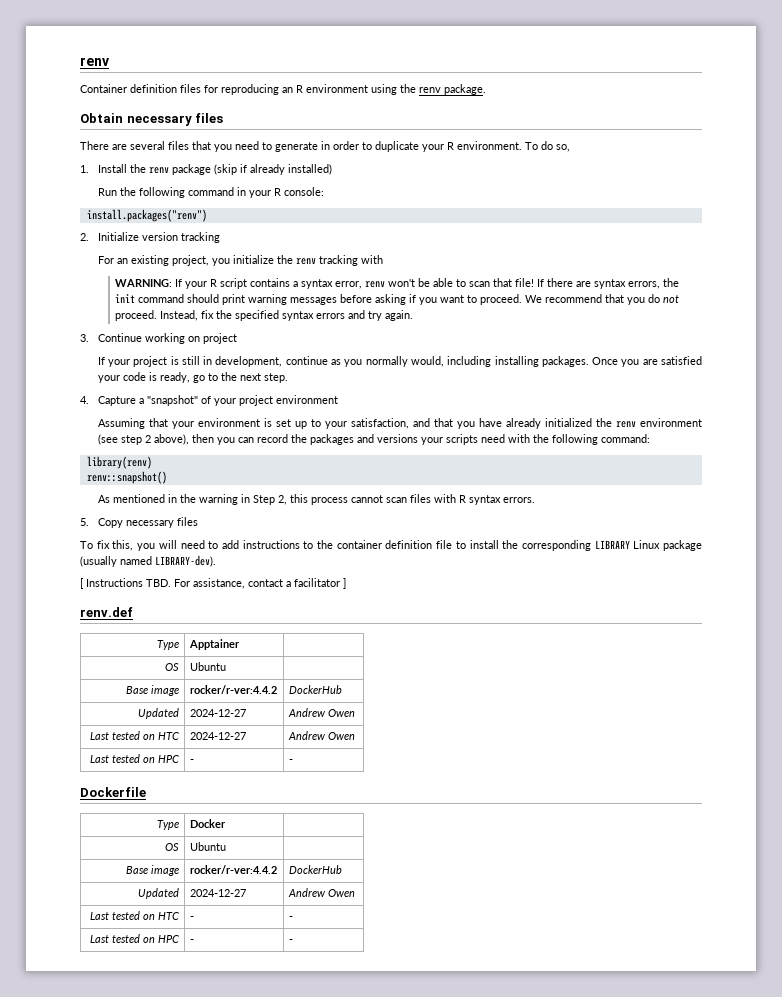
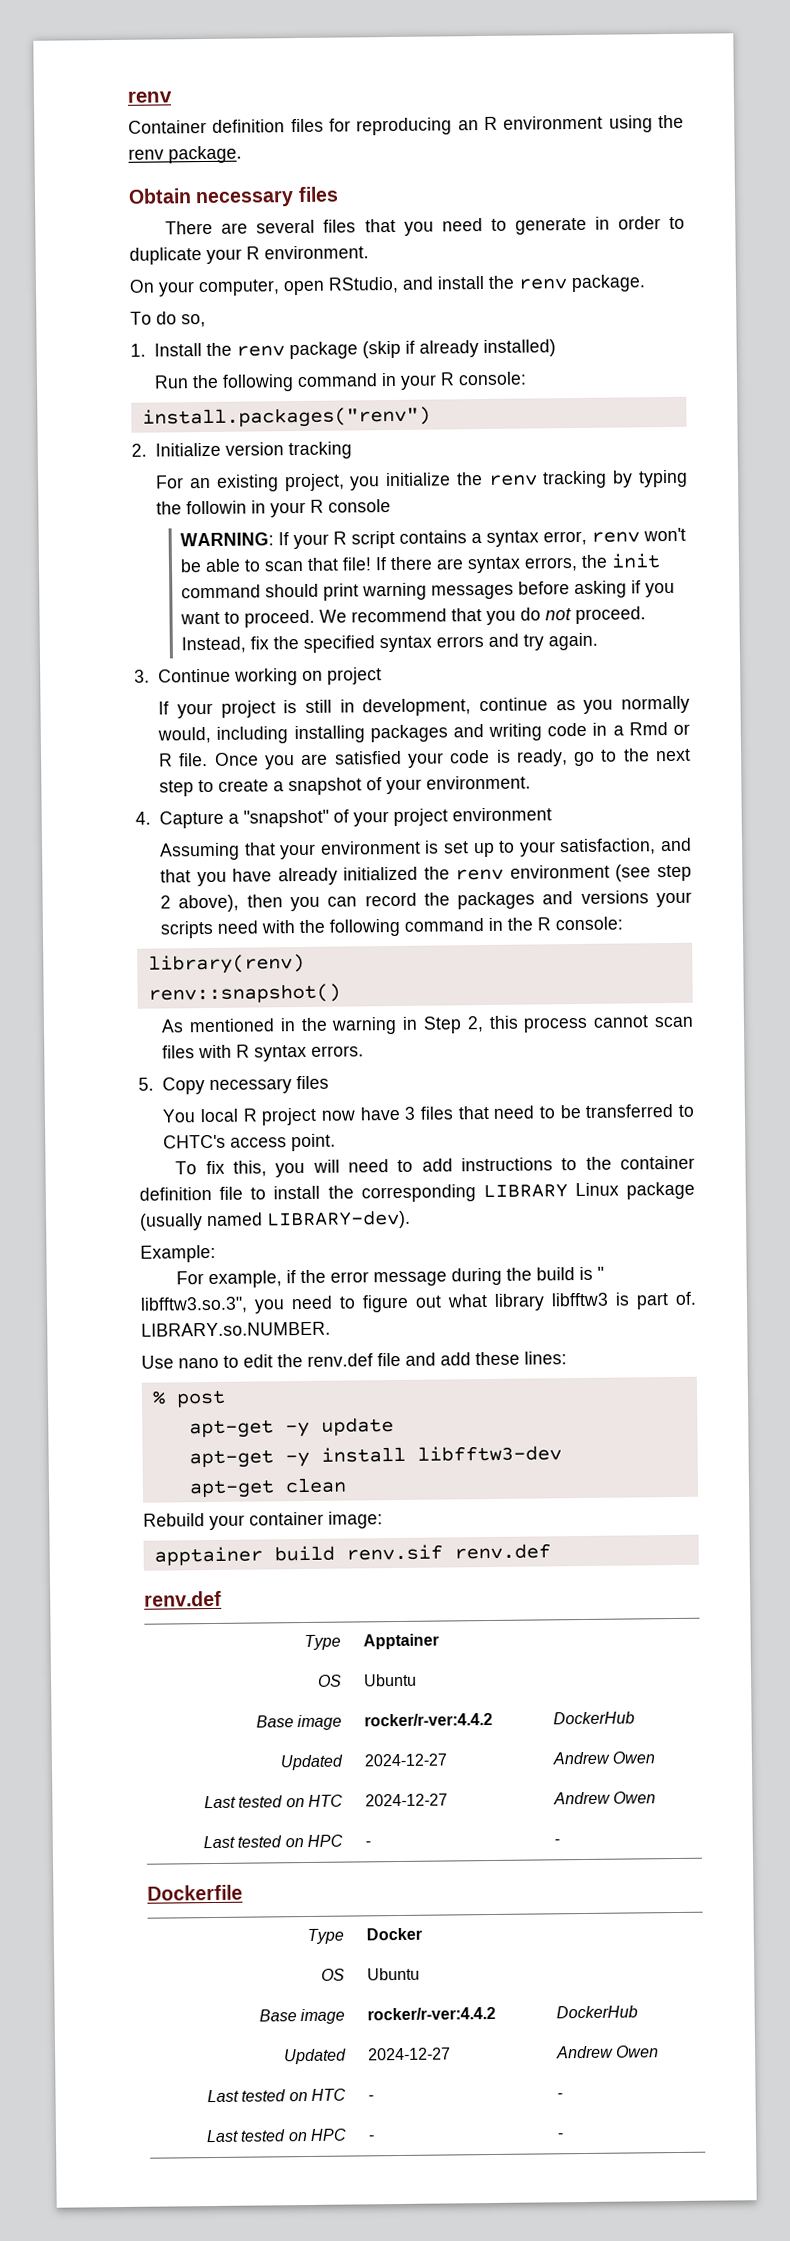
- There are several files that you need to generate in order to duplicate your R environment. To do so,
+ There are several files that you need to generate in order to duplicate your R environment.
+ On your computer, open RStudio, and install the renv package.
+ To do so,
- For an existing project, you initialize the renv tracking with
+ For an existing project, you initialize the renv tracking by typing the followin in your R console
- If your project is still in development, continue as you normally would, including installing packages.
+ If your project is still in development, continue as you normally would, including installing packages and writing code in a Rmd or R file.
- Once you are satisfied your code is ready, go to the next step.
+ Once you are satisfied your code is ready, go to the next step to create a snapshot of your environment.
- Assuming that your environment is set up to your satisfaction, and that you have already initialized the renv environment (see step 2 above), then you can record the packages and versions your scripts need with the following command:
+ Assuming that your environment is set up to your satisfaction, and that you have already initialized the renv environment (see step 2 above), then you can record the packages and versions your scripts need with the following command in the R console:
+ You local R project now have 3 files that need to be transferred to CHTC's access point.
- [ Instructions TBD. For assistance, contact a facilitator ]
+ Example:
+ For example, if the error message during the build is " libfftw3.so.3", you need to figure out what library libfftw3 is part of. LIBRARY.so.NUMBER.
+ Use nano to edit the renv.def file and add these lines:
+ % post
+ apt-get -y update
+ apt-get -y install libfftw3-dev
+ apt-get clean
+ Rebuild your container image:
+ apptainer build renv.sif renv.def

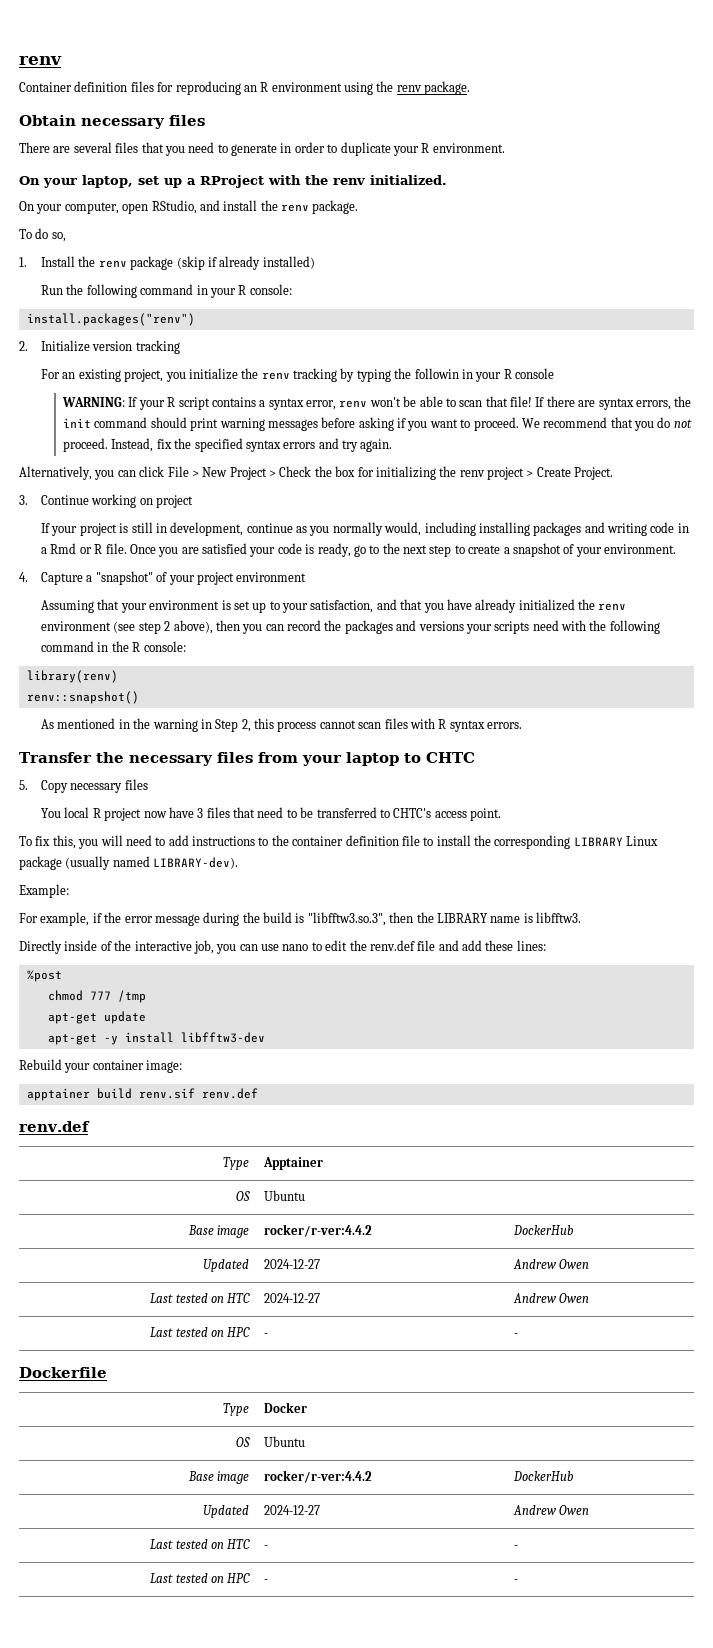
+ On your laptop, set up a RProject with the renv initialized.
+ Alternatively, you can click File > New Project > Check the box for initializing the renv project > Create Project.
+ Transfer the necessary files from your laptop to CHTC
- For example, if the error message during the build is " libfftw3.so.3", you need to figure out what library libfftw3 is part of. LIBRARY.so.NUMBER.
- Use nano to edit the renv.def file and add these lines:
+ For example, if the error message during the build is "libfftw3.so.3", then the LIBRARY name is libfftw3.
+ Directly inside of the interactive job, you can use nano to edit the renv.def file and add these lines:
- % post
- apt-get -y update
+ %post
+ chmod 777 /tmp
+ apt-get update
- apt-get clean

